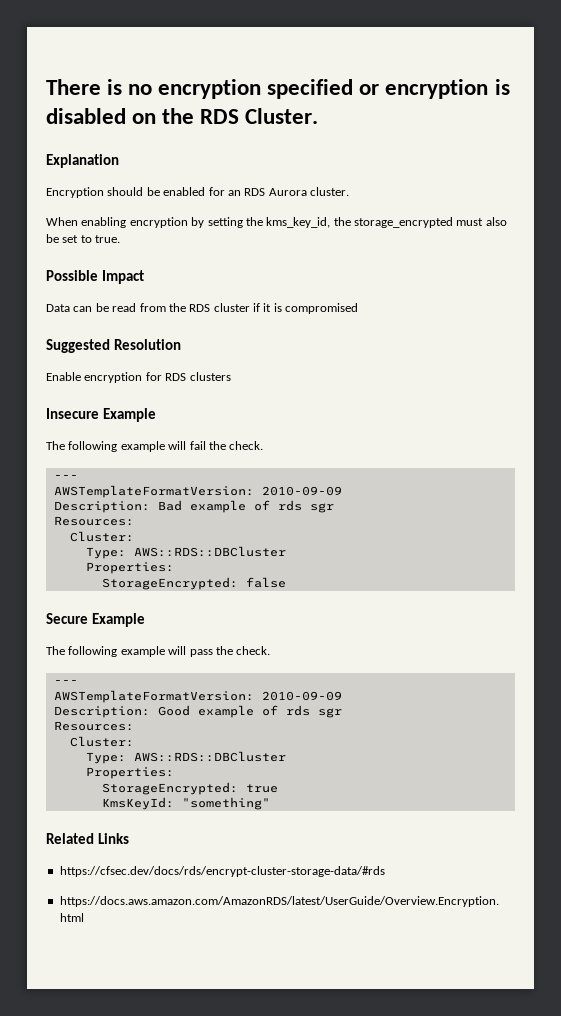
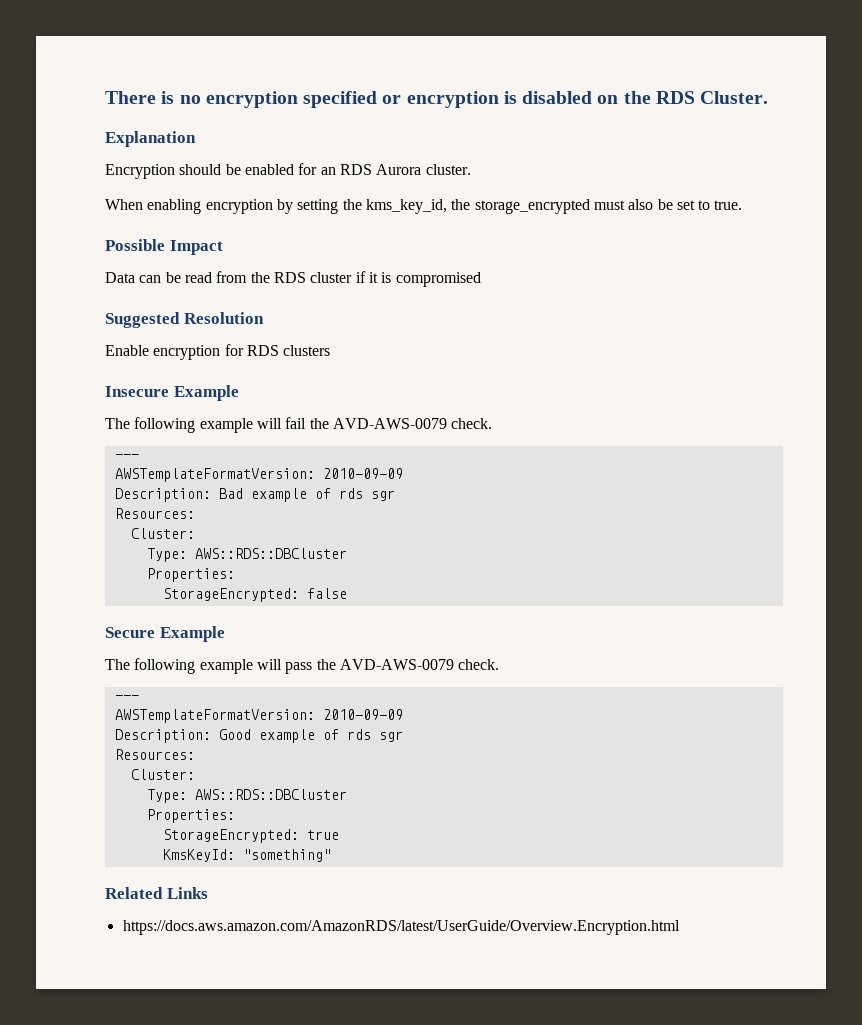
- The following example will fail the check.
+ The following example will fail the AVD-AWS-0079 check.
- The following example will pass the check.
+ The following example will pass the AVD-AWS-0079 check.
- https://cfsec.dev/docs/rds/encrypt-cluster-storage-data/#rds

